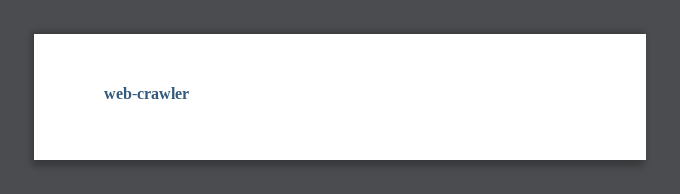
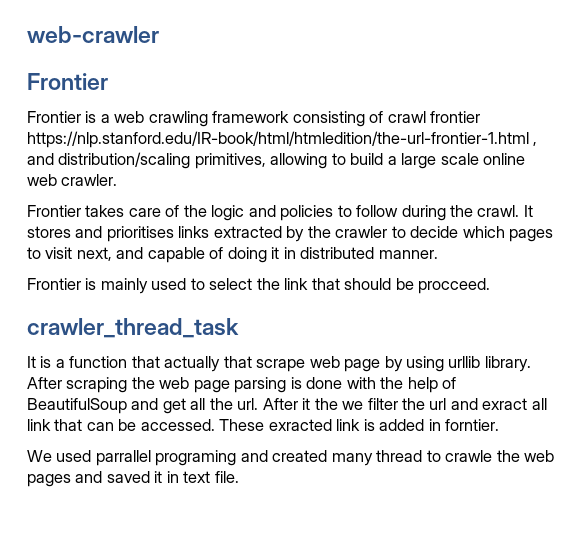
  web-crawler
+ Frontier
+ Frontier is a web crawling framework consisting of crawl frontier https://nlp.stanford.edu/IR-book/html/htmledition/the-url-frontier-1.html , and distribution/scaling primitives, allowing to build a large scale online web crawler.
+ Frontier takes care of the logic and policies to follow during the crawl. It stores and prioritises links extracted by the crawler to decide which pages to visit next, and capable of doing it in distributed manner.
+ Frontier is mainly used to select the link that should be procceed.
+ crawler_thread_task
+ It is a function that actually that scrape web page by using urllib library. After scraping the web page parsing is done with the help of BeautifulSoup and get all the url. After it the we filter the url and exract all link that can be accessed. These exracted link is added in forntier.
+ We used parrallel programing and created many thread to crawle the web pages and saved it in text file.

